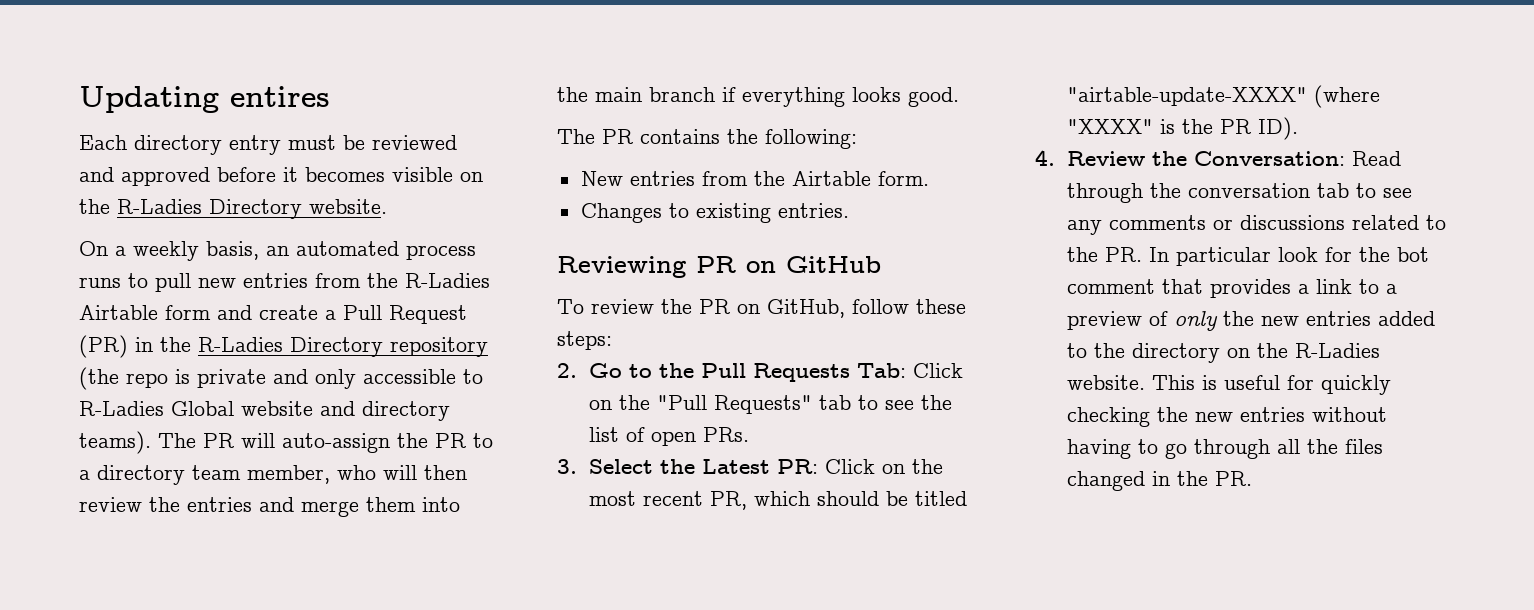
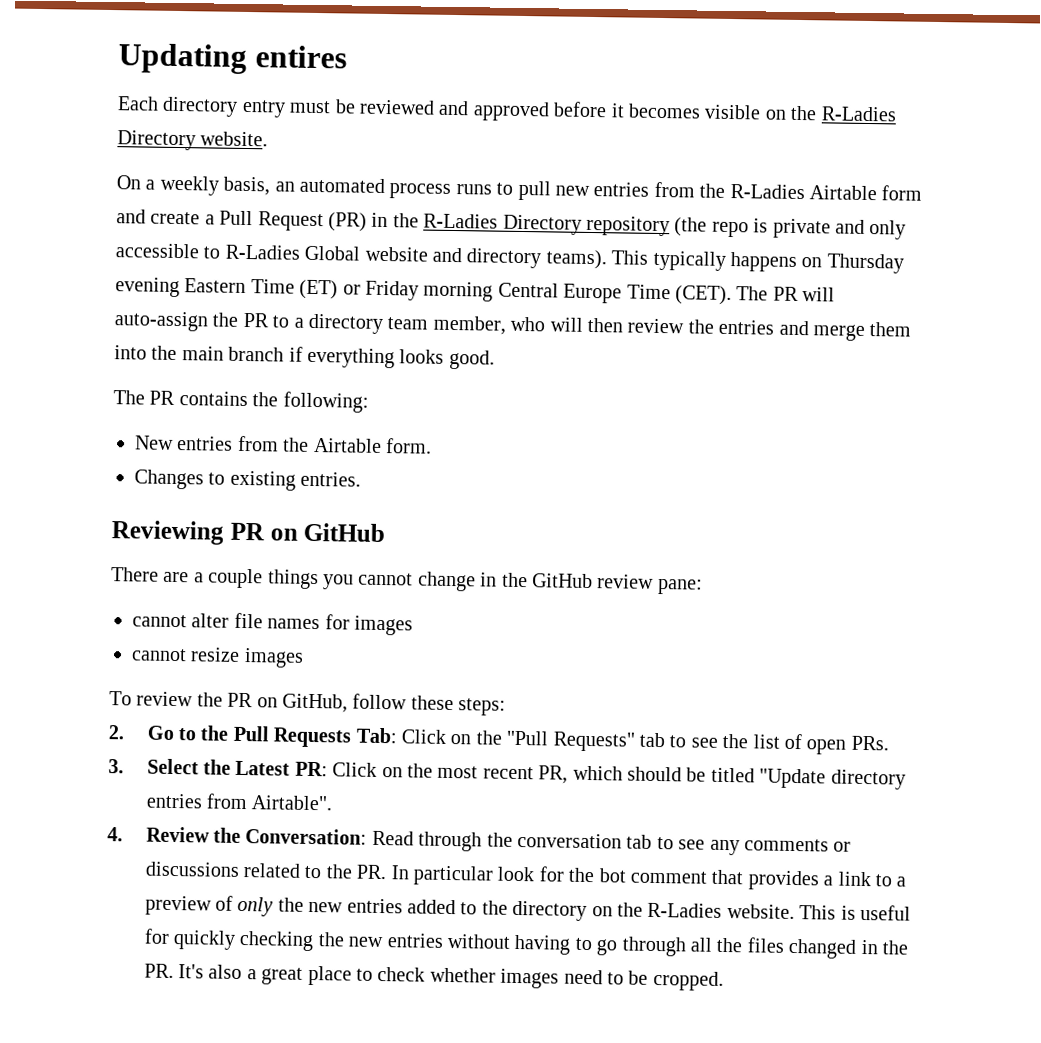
+ This typically happens on Thursday evening Eastern Time (ET) or Friday morning Central Europe Time (CET).
+ There are a couple things you cannot change in the GitHub review pane:
+ cannot alter file names for images
+ cannot resize images
- 3. Select the Latest PR: Click on the most recent PR, which should be titled "airtable-update-XXXX" (where "XXXX" is the PR ID).
+ 3. Select the Latest PR: Click on the most recent PR, which should be titled "Update directory entries from Airtable".
- This is useful for quickly checking the new entries without having to go through all the files changed in the PR.
+ This is useful for quickly checking the new entries without having to go through all the files changed in the PR. It's also a great place to check whether images need to be cropped.

